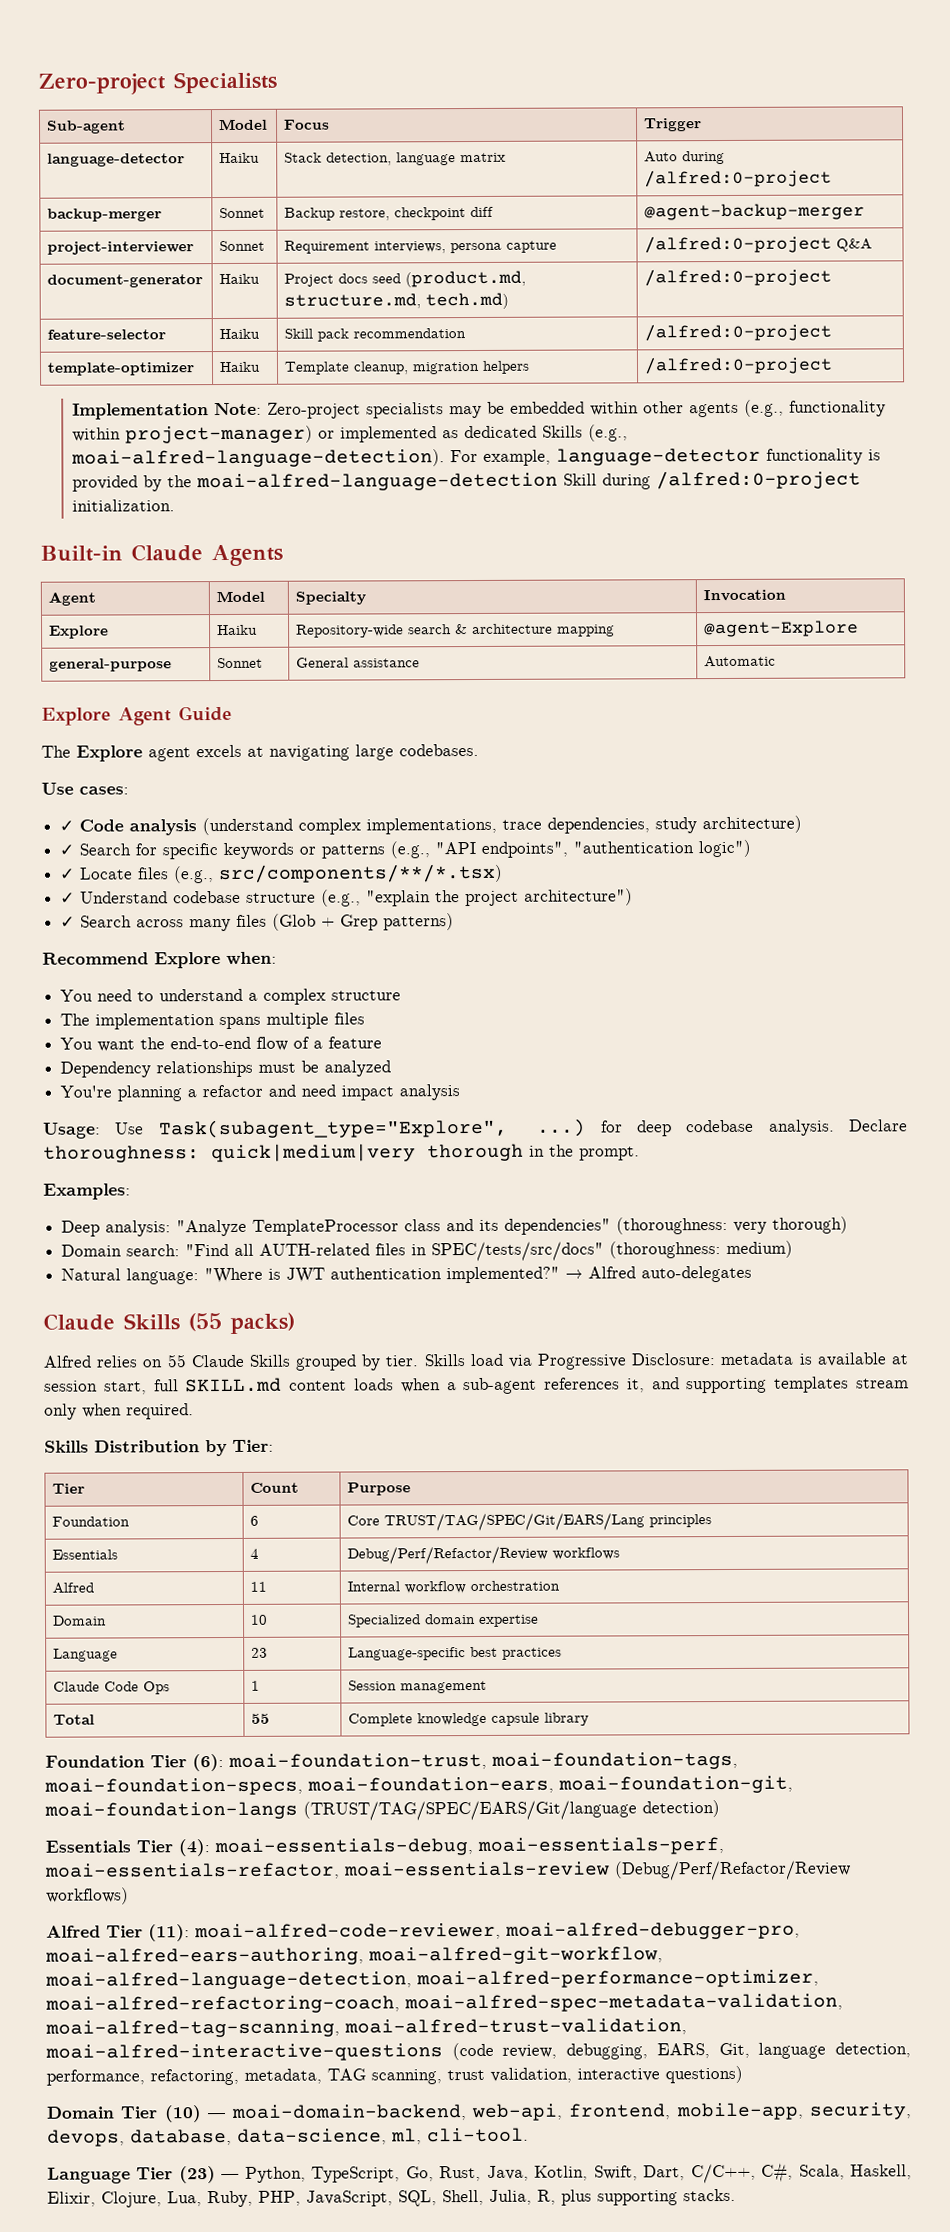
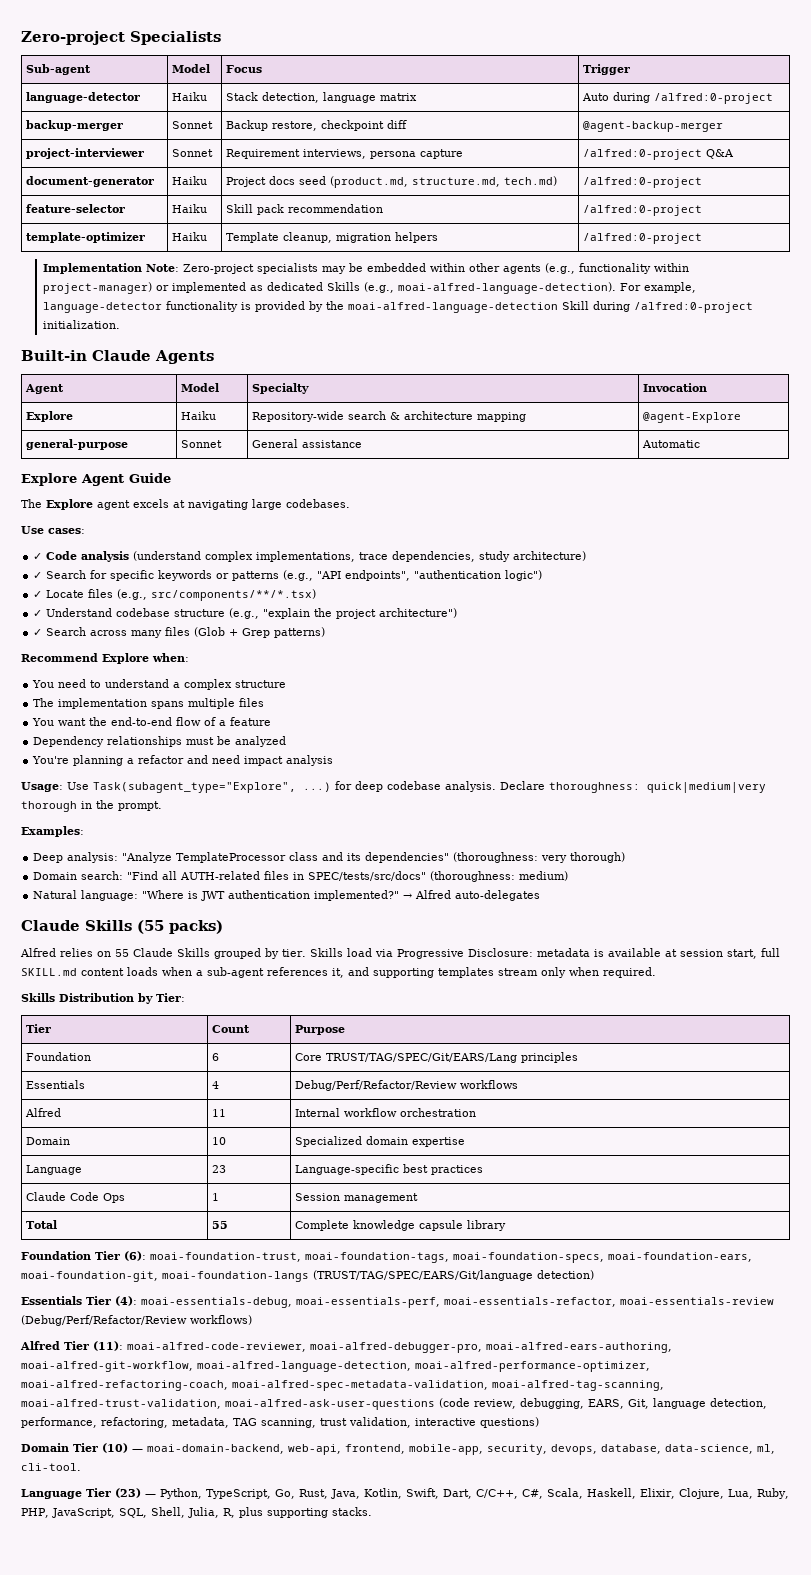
- Alfred Tier (11): moai-alfred-code-reviewer, moai-alfred-debugger-pro, moai-alfred-ears-authoring, moai-alfred-git-workflow, moai-alfred-language-detection, moai-alfred-performance-optimizer, moai-alfred-refactoring-coach, moai-alfred-spec-metadata-validation, moai-alfred-tag-scanning, moai-alfred-trust-validation, moai-alfred-interactive-questions (code review, debugging, EARS, Git, language detection, performance, refactoring, metadata, TAG scanning, trust validation, interactive questions)
+ Alfred Tier (11): moai-alfred-code-reviewer, moai-alfred-debugger-pro, moai-alfred-ears-authoring, moai-alfred-git-workflow, moai-alfred-language-detection, moai-alfred-performance-optimizer, moai-alfred-refactoring-coach, moai-alfred-spec-metadata-validation, moai-alfred-tag-scanning, moai-alfred-trust-validation, moai-alfred-ask-user-questions (code review, debugging, EARS, Git, language detection, performance, refactoring, metadata, TAG scanning, trust validation, interactive questions)

